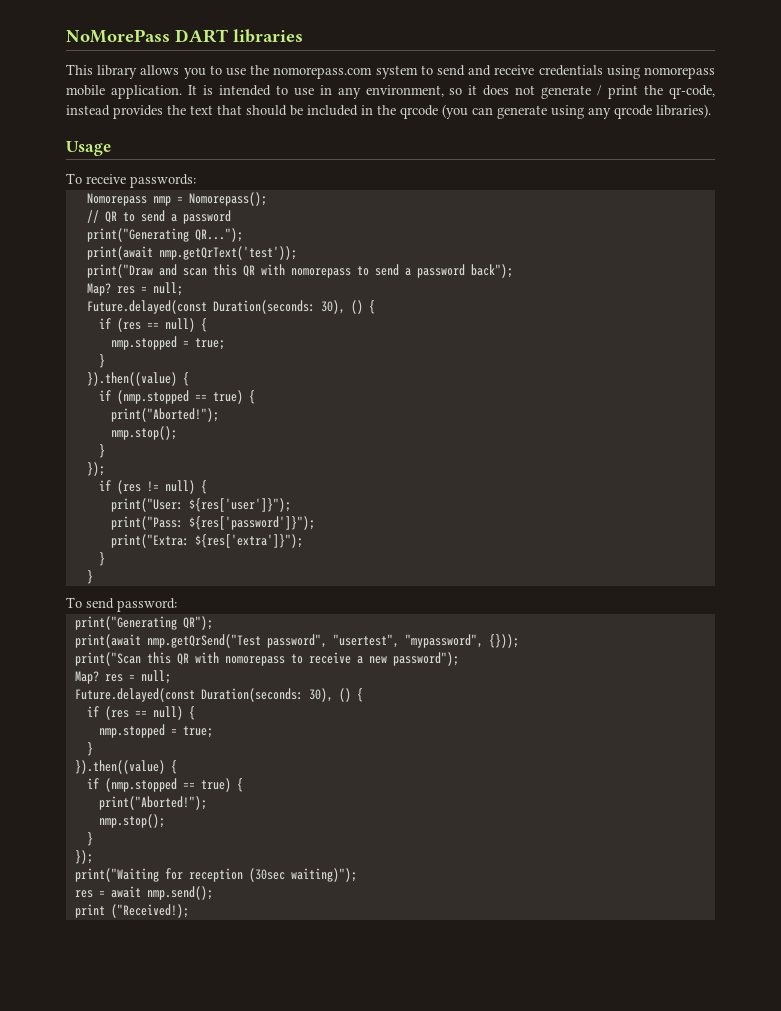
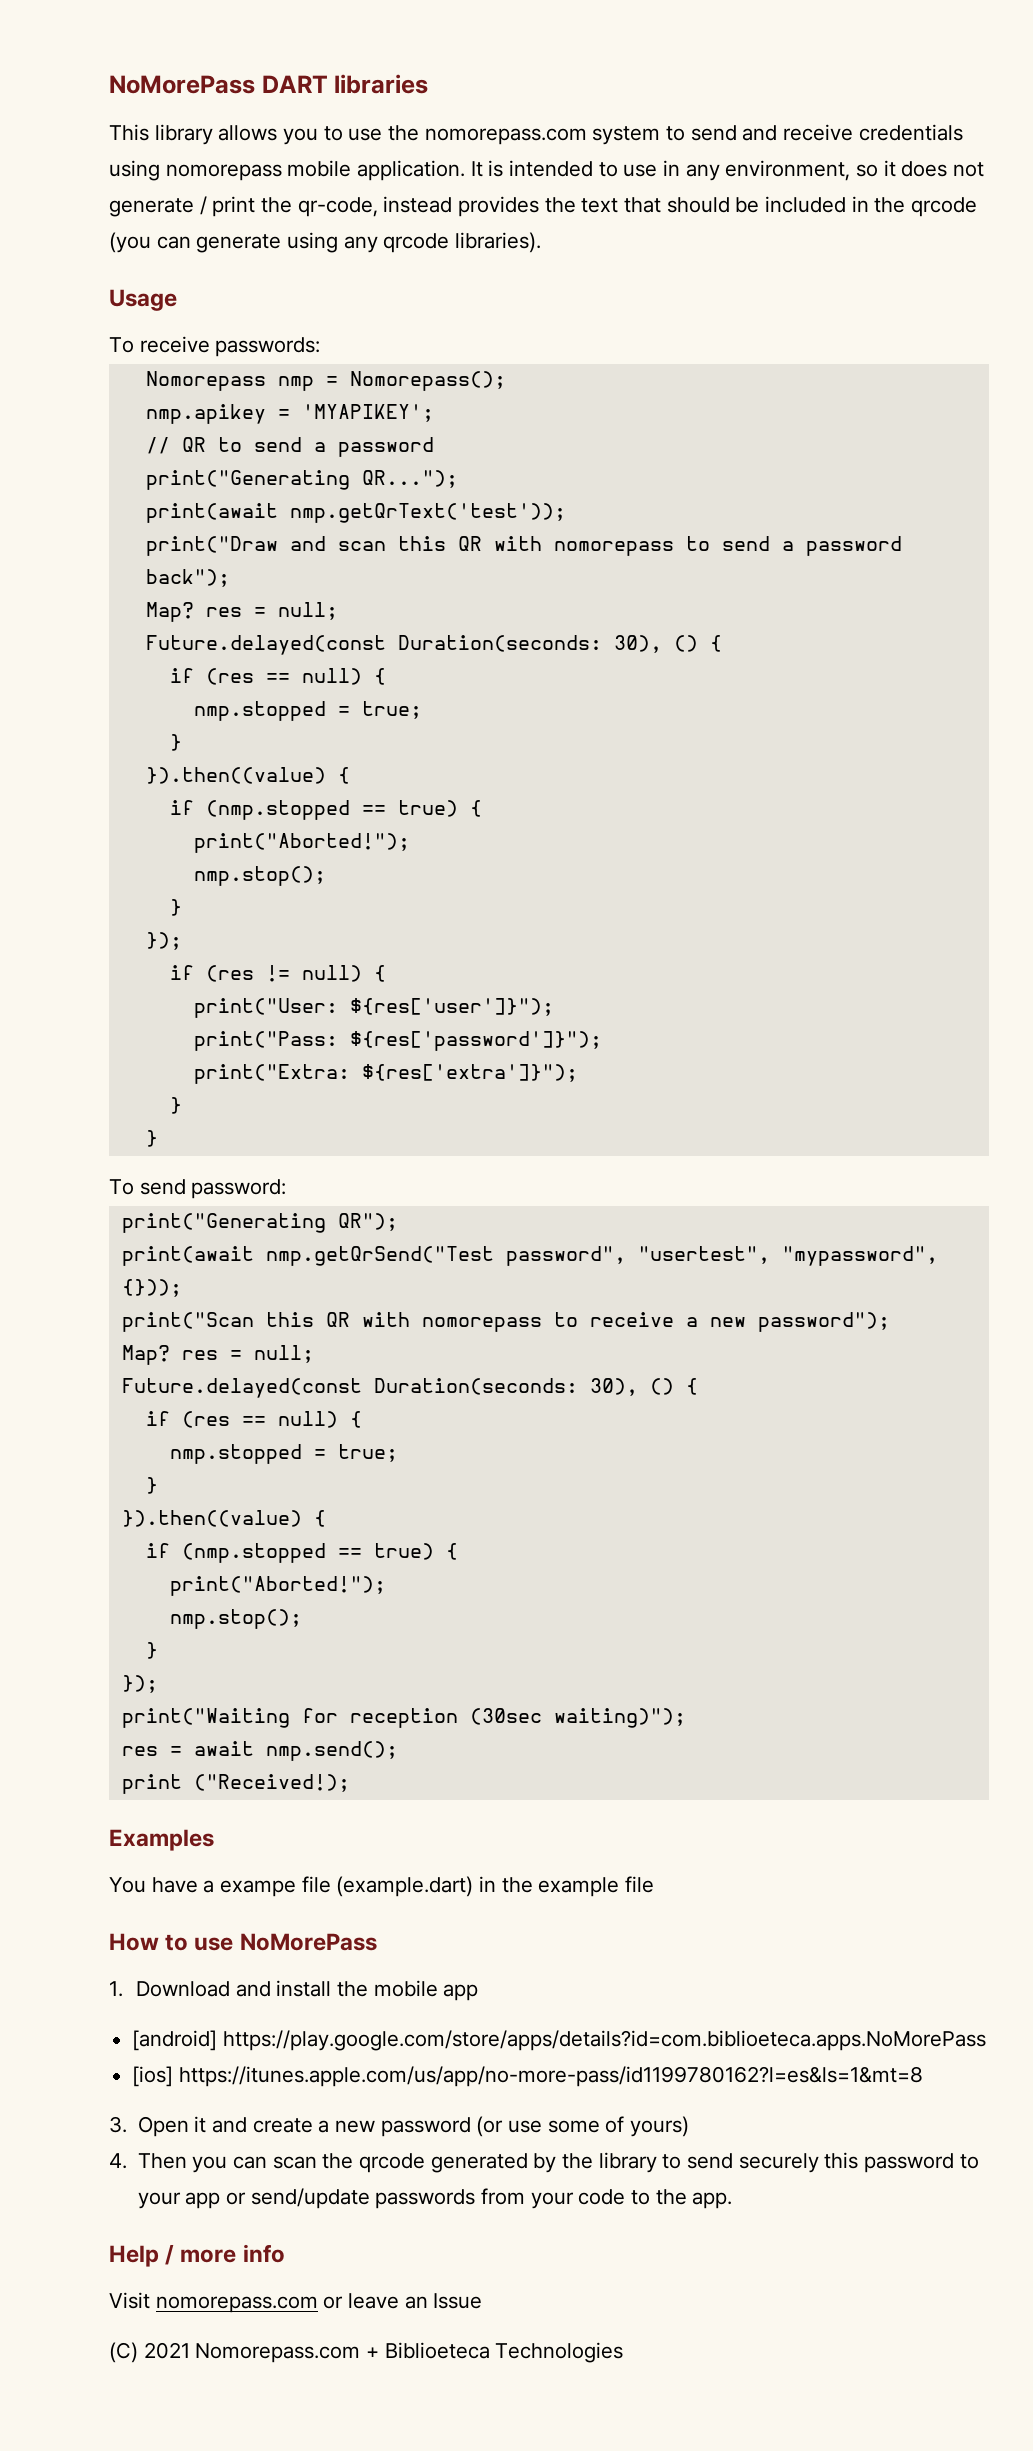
+ nmp.apikey = 'MYAPIKEY';
+ Examples
+ You have a exampe file (example.dart) in the example file
+ How to use NoMorePass
+ 1. Download and install the mobile app
+ [android] https://play.google.com/store/apps/details?id=com.biblioeteca.apps.NoMorePass
+ [ios] https://itunes.apple.com/us/app/no-more-pass/id1199780162?l=es&ls=1&mt=8
+ 3. Open it and create a new password (or use some of yours)
+ 4. Then you can scan the qrcode generated by the library to send securely this password to your app or send/update passwords from your code to the app.
+ Help / more info
+ Visit nomorepass.com or leave an Issue
+ (C) 2021 Nomorepass.com + Biblioeteca Technologies

